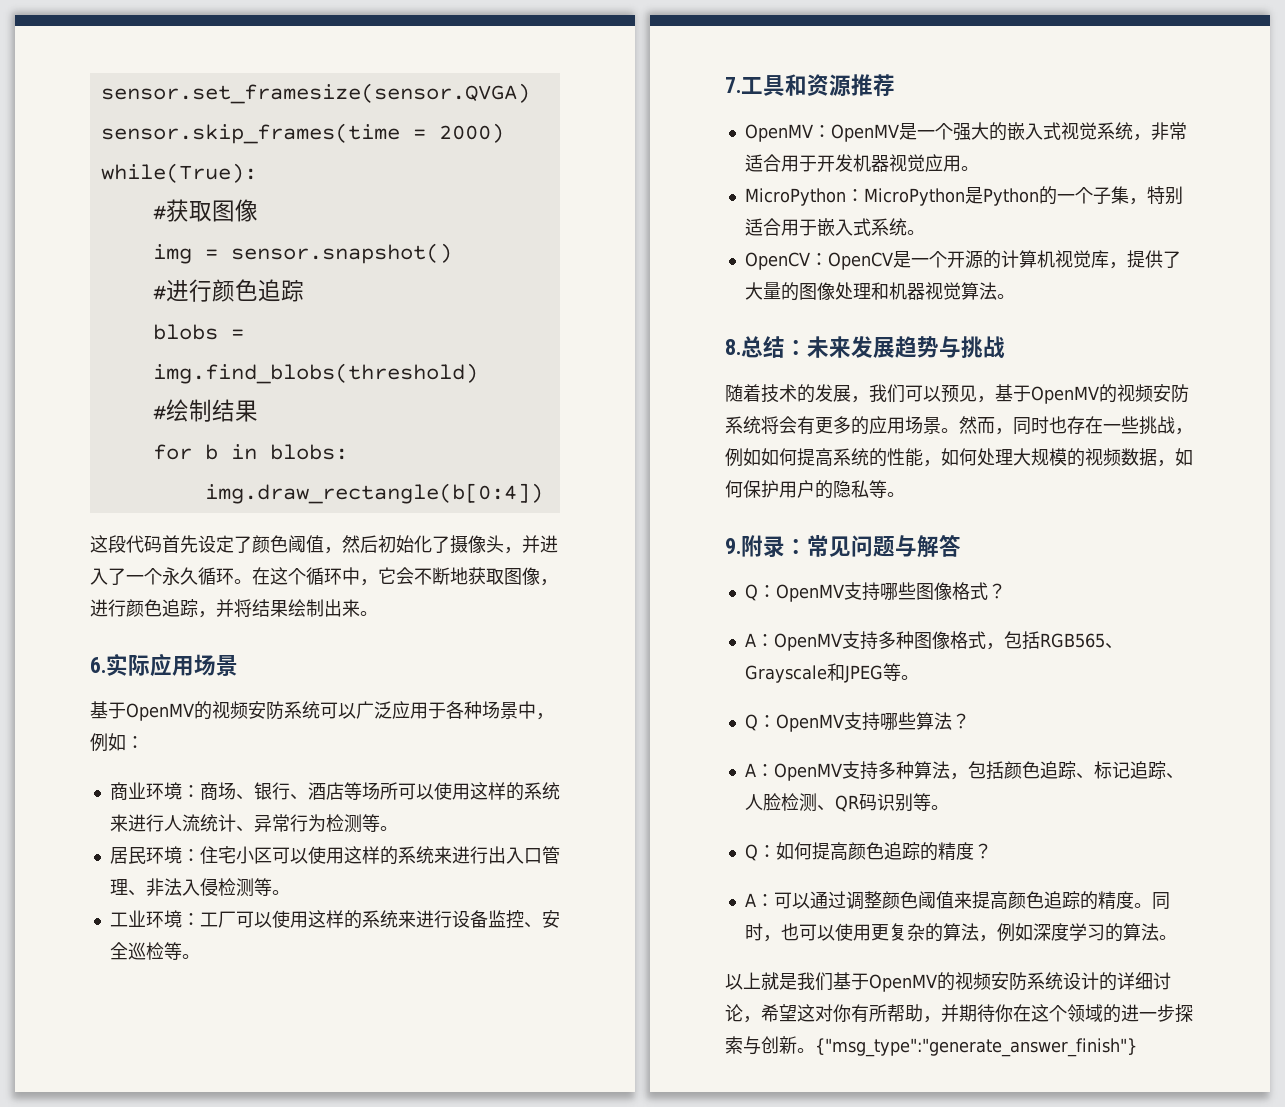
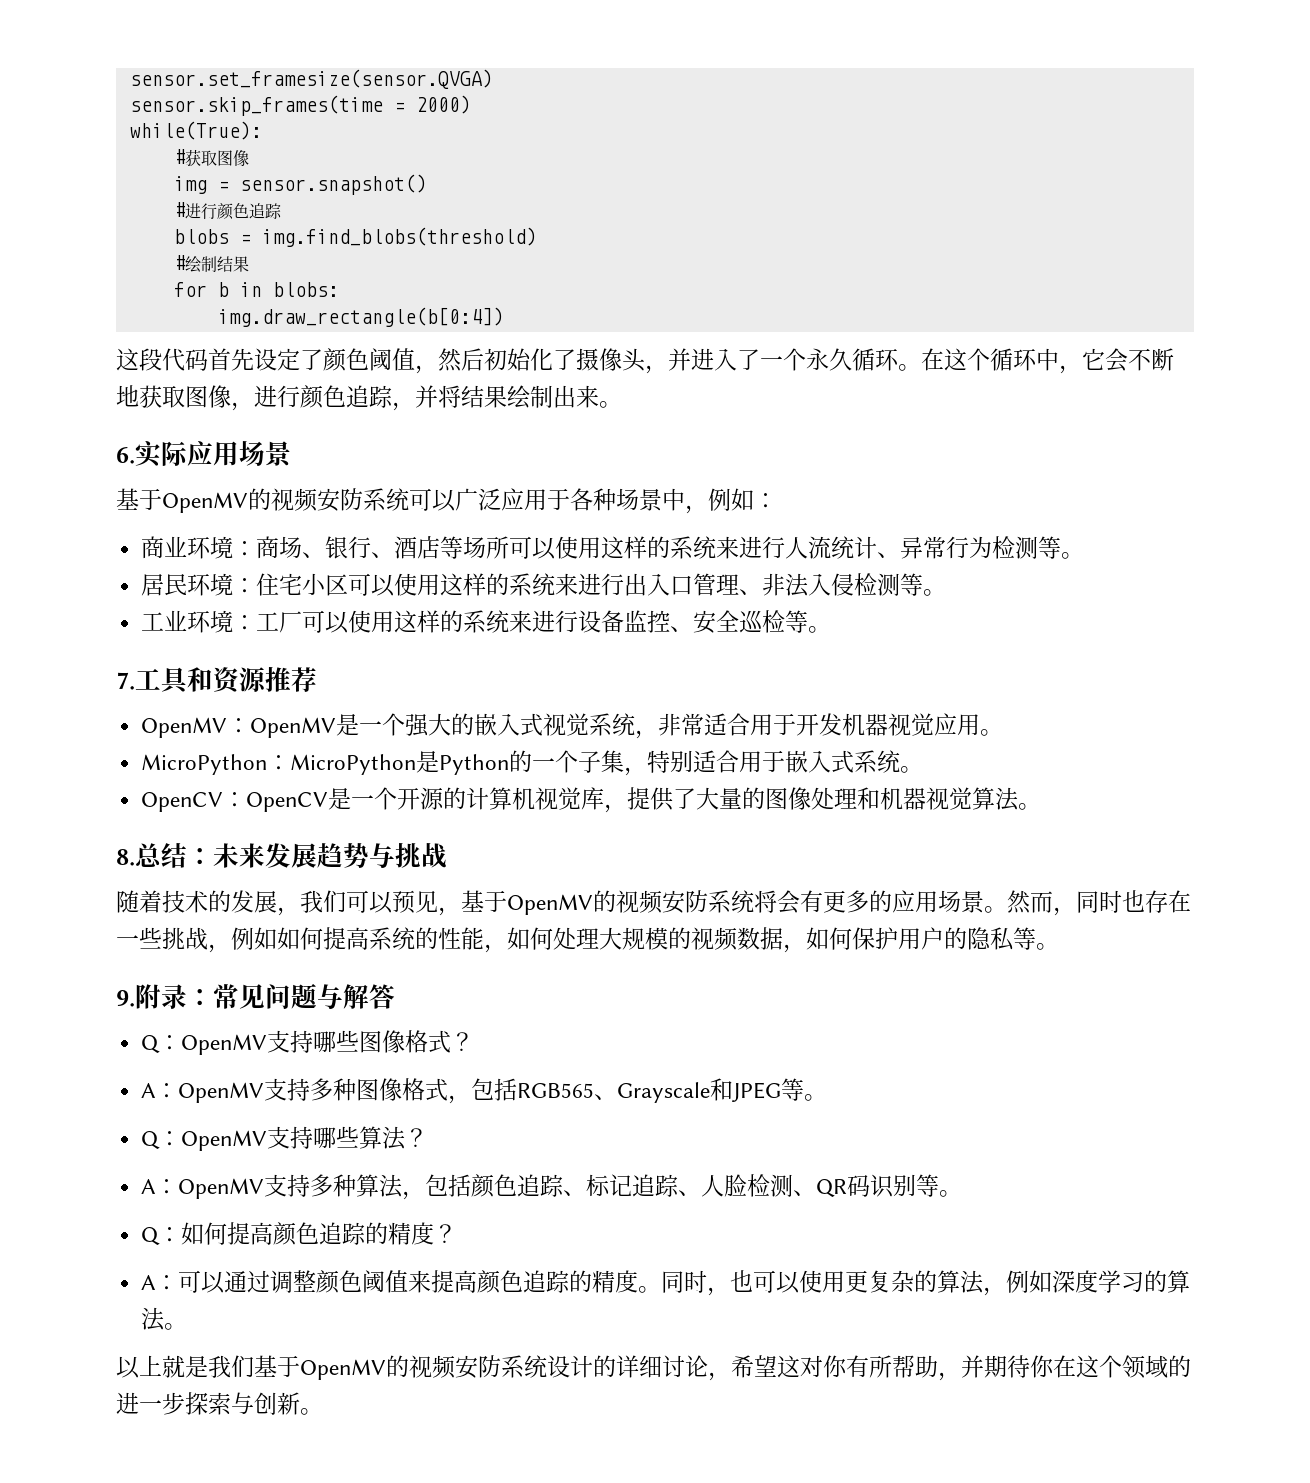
- {"msg_type":"generate_answer_finish"}

